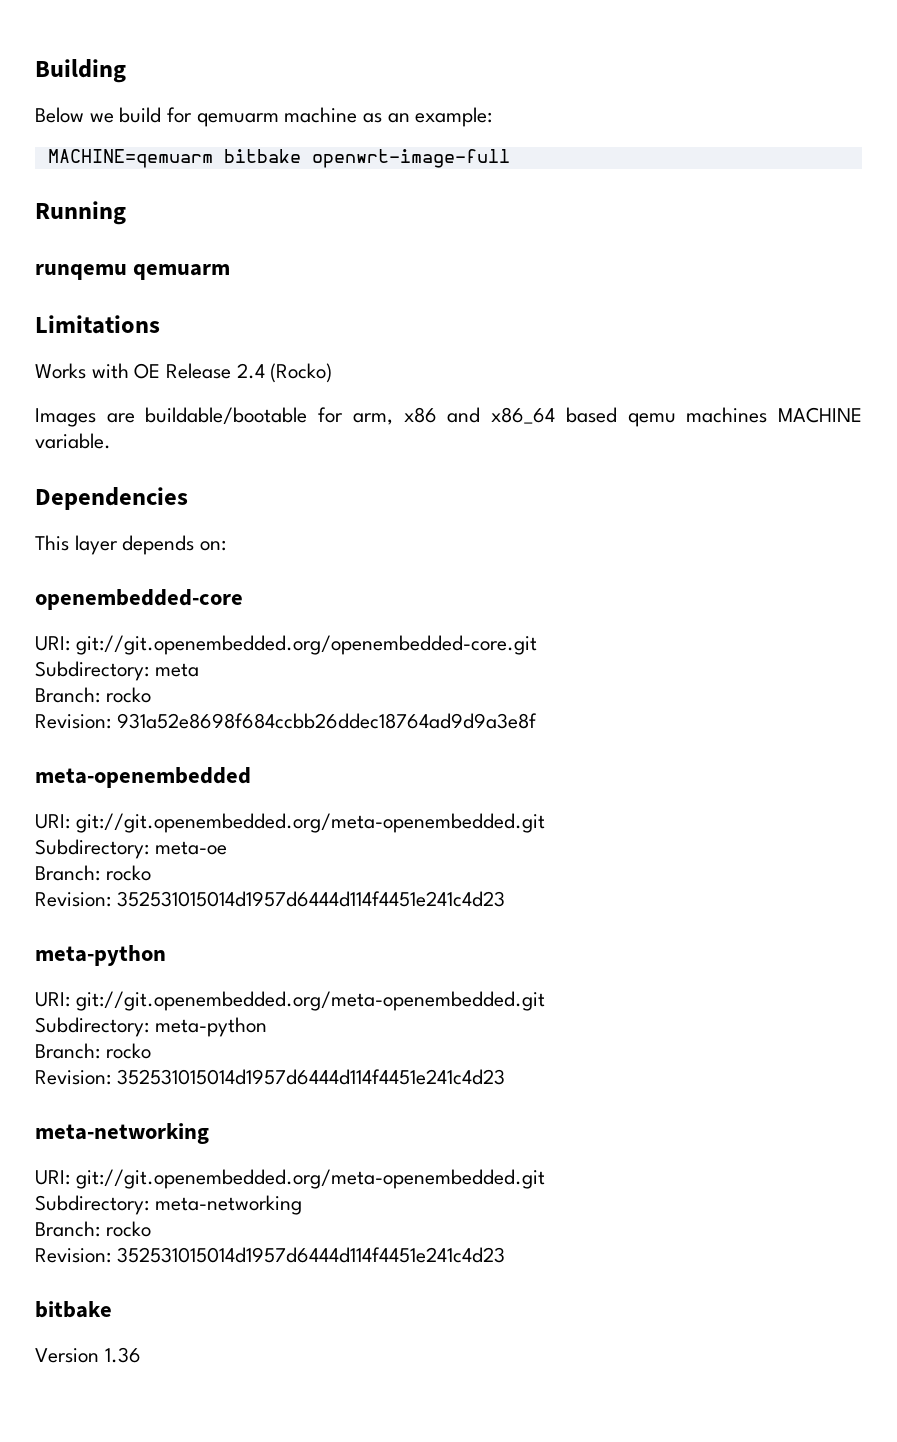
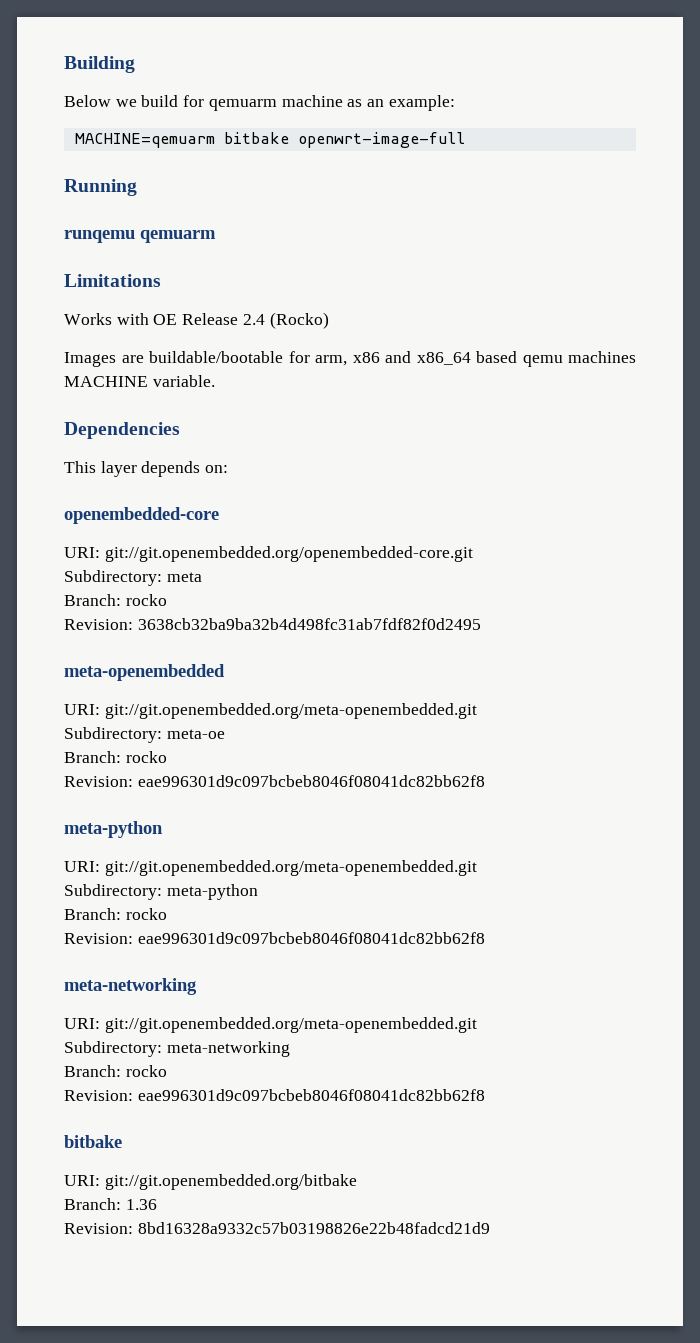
- Revision: 931a52e8698f684ccbb26ddec18764ad9d9a3e8f
+ Revision: 3638cb32ba9ba32b4d498fc31ab7fdf82f0d2495
  Subdirectory: meta-oe
  Branch: rocko
- Revision: 352531015014d1957d6444d114f4451e241c4d23
+ Revision: eae996301d9c097bcbeb8046f08041dc82bb62f8
  Subdirectory: meta-python
  Branch: rocko
- Revision: 352531015014d1957d6444d114f4451e241c4d23
+ Revision: eae996301d9c097bcbeb8046f08041dc82bb62f8
  Subdirectory: meta-networking
  Branch: rocko
- Revision: 352531015014d1957d6444d114f4451e241c4d23
+ Revision: eae996301d9c097bcbeb8046f08041dc82bb62f8
- Version 1.36
+ URI: git://git.openembedded.org/bitbake
+ Branch: 1.36
+ Revision: 8bd16328a9332c57b03198826e22b48fadcd21d9

